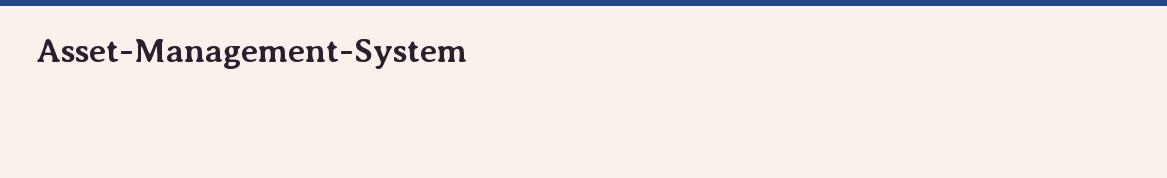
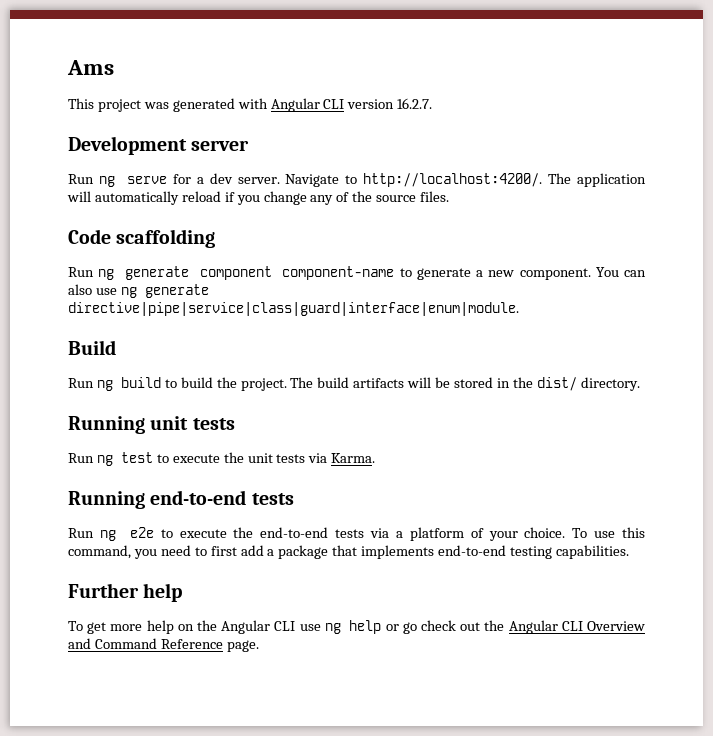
- Asset-Management-System
+ Ams
+ This project was generated with Angular CLI version 16.2.7.
+ Development server
+ Run ng serve for a dev server. Navigate to http://localhost:4200/. The application will automatically reload if you change any of the source files.
+ Code scaffolding
+ Run ng generate component component-name to generate a new component. You can also use ng generate directive|pipe|service|class|guard|interface|enum|module.
+ Build
+ Run ng build to build the project. The build artifacts will be stored in the dist/ directory.
+ Running unit tests
+ Run ng test to execute the unit tests via Karma.
+ Running end-to-end tests
+ Run ng e2e to execute the end-to-end tests via a platform of your choice. To use this command, you need to first add a package that implements end-to-end testing capabilities.
+ Further help
+ To get more help on the Angular CLI use ng help or go check out the Angular CLI Overview and Command Reference page.

